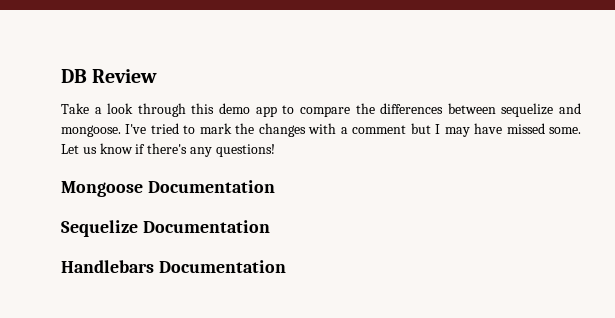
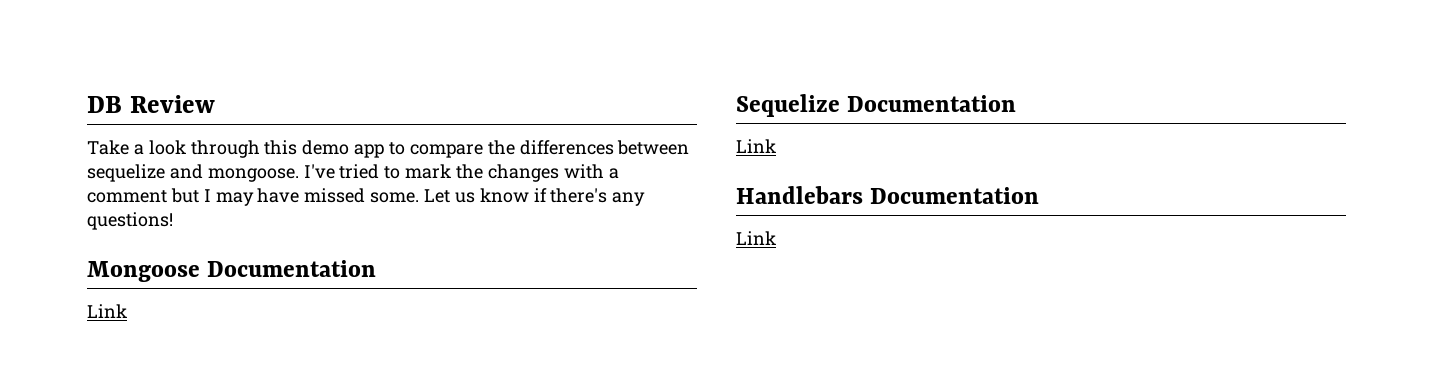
  Mongoose Documentation
+ Link
  Sequelize Documentation
+ Link
  Handlebars Documentation
+ Link

